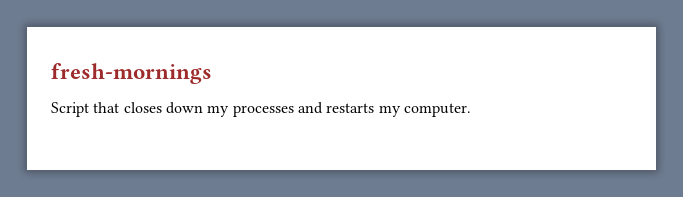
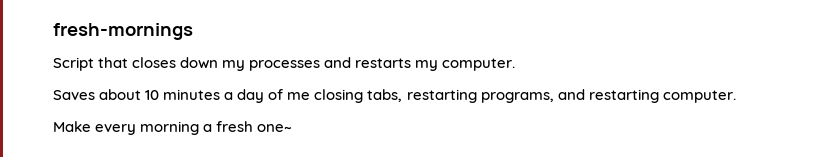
+ Saves about 10 minutes a day of me closing tabs, restarting programs, and restarting computer.
+ Make every morning a fresh one~

